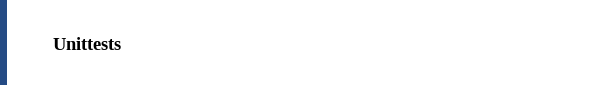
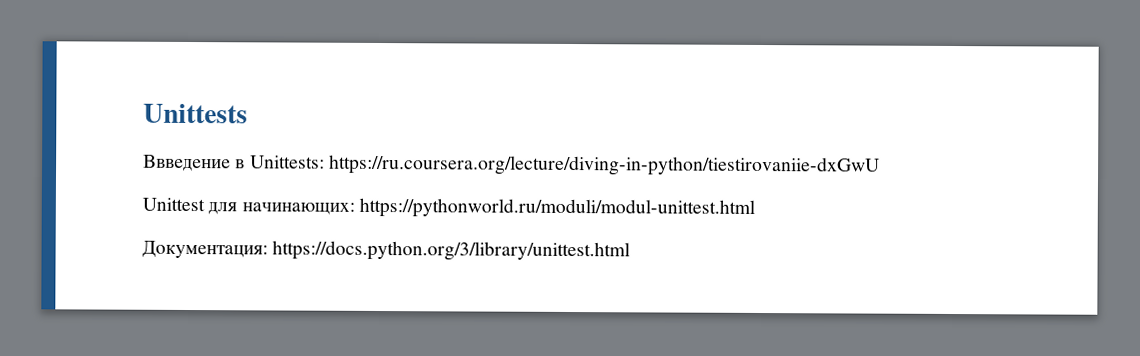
+ Ввведение в Unittests: https://ru.coursera.org/lecture/diving-in-python/tiestirovaniie-dxGwU
+ Unittest для начинающих: https://pythonworld.ru/moduli/modul-unittest.html
+ Документация: https://docs.python.org/3/library/unittest.html

